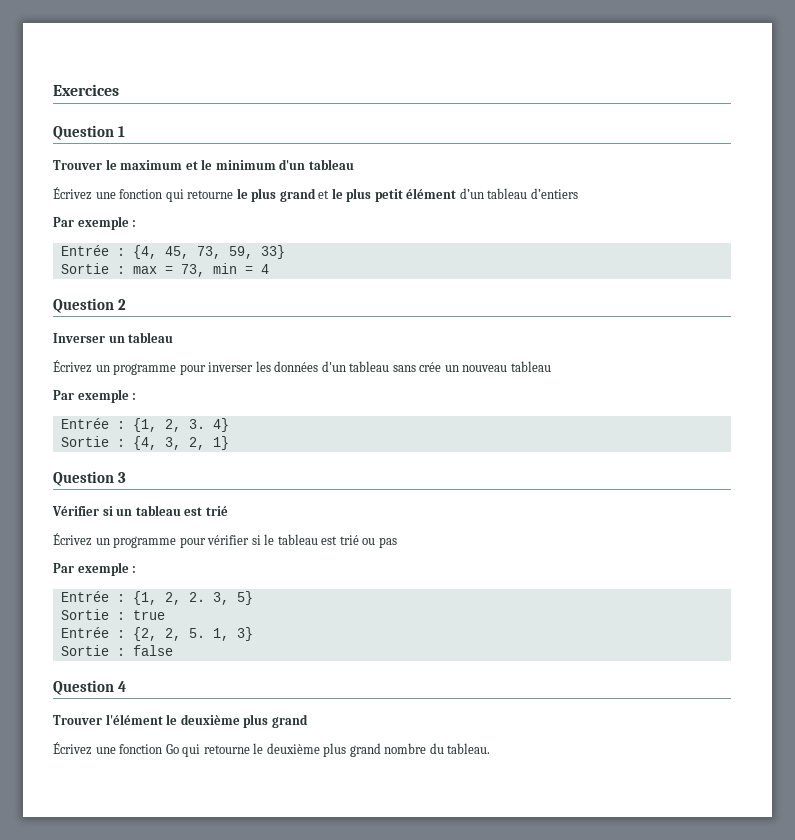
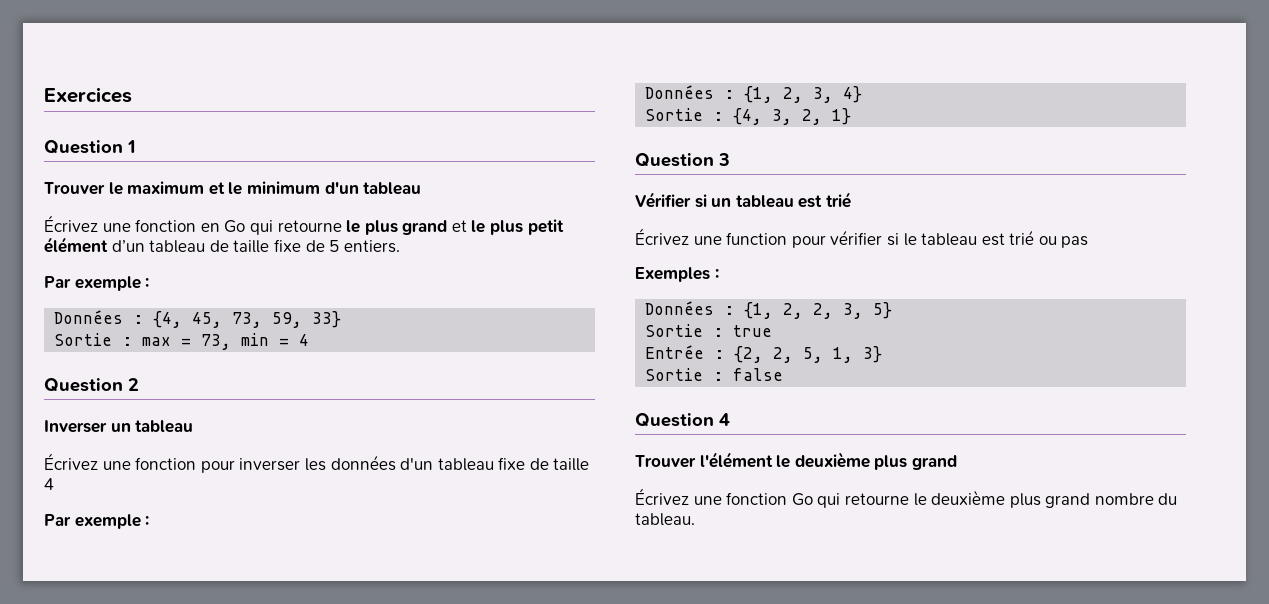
- Écrivez une fonction qui retourne le plus grand et le plus petit élément d’un tableau d’entiers
+ Écrivez une fonction en Go qui retourne le plus grand et le plus petit élément d’un tableau de taille fixe de 5 entiers.
  Par exemple :
- Entrée : {4, 45, 73, 59, 33}
+ Données : {4, 45, 73, 59, 33}
- Écrivez un programme pour inverser les données d'un tableau sans crée un nouveau tableau
+ Écrivez une fonction pour inverser les données d'un tableau fixe de taille 4
  Par exemple :
- Entrée : {1, 2, 3. 4}
+ Données : {1, 2, 3, 4}
- Écrivez un programme pour vérifier si le tableau est trié ou pas
- Par exemple :
- Entrée : {1, 2, 2. 3, 5}
+ Écrivez une function pour vérifier si le tableau est trié ou pas
+ Exemples :
+ Données : {1, 2, 2, 3, 5}
- Entrée : {2, 2, 5. 1, 3}
+ Entrée : {2, 2, 5, 1, 3}

